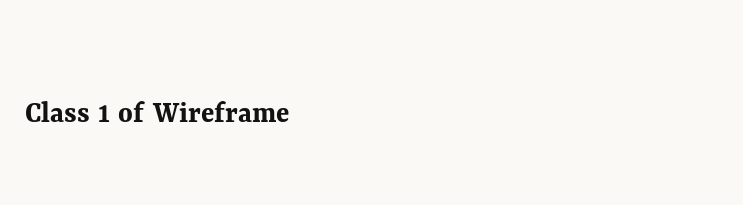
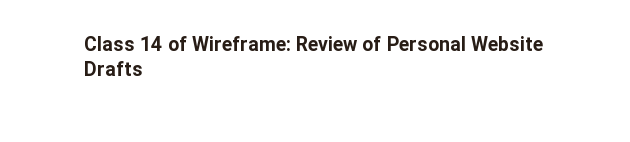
- Class 1 of Wireframe
+ Class 14 of Wireframe: Review of Personal Website Drafts

